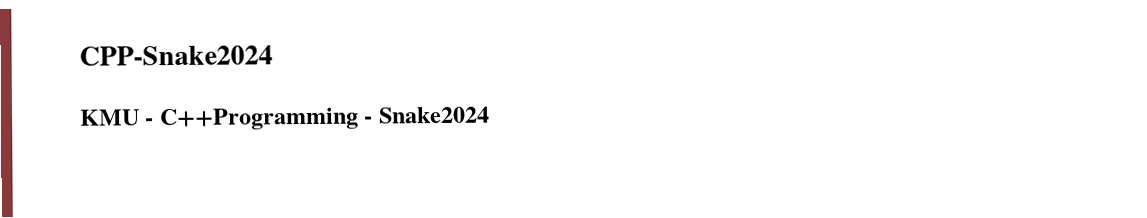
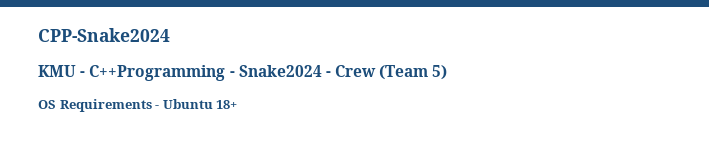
- KMU - C++Programming - Snake2024
+ KMU - C++Programming - Snake2024 - Crew (Team 5)
+ OS Requirements - Ubuntu 18+

